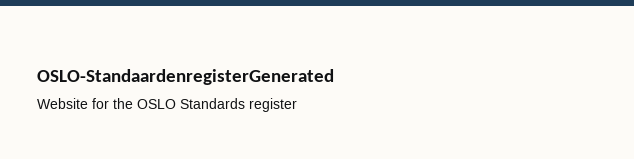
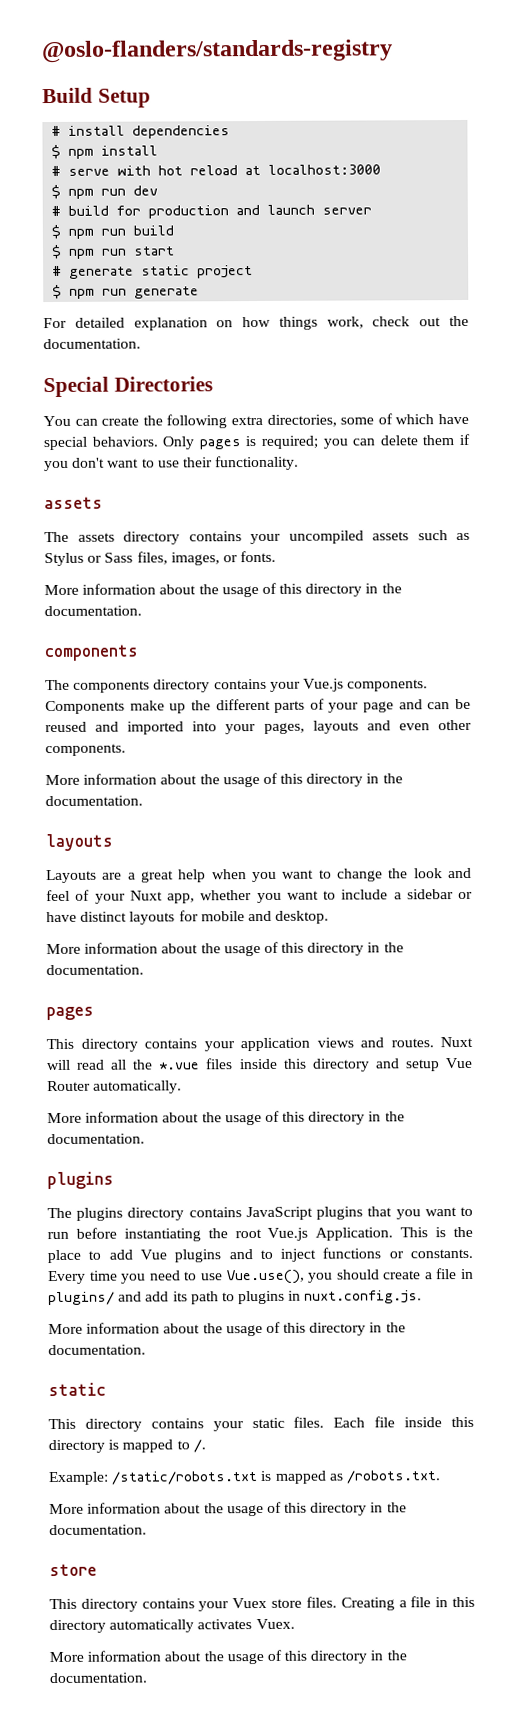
- OSLO-StandaardenregisterGenerated
- Website for the OSLO Standards register
+ @oslo-flanders/standards-registry
+ Build Setup
+ # install dependencies
+ $ npm install
+ # serve with hot reload at localhost:3000
+ $ npm run dev
+ # build for production and launch server
+ $ npm run build
+ $ npm run start
+ # generate static project
+ $ npm run generate
+ For detailed explanation on how things work, check out the documentation.
+ Special Directories
+ You can create the following extra directories, some of which have special behaviors. Only pages is required; you can delete them if you don't want to use their functionality.
+ assets
+ The assets directory contains your uncompiled assets such as Stylus or Sass files, images, or fonts.
+ More information about the usage of this directory in the documentation.
+ components
+ The components directory contains your Vue.js components. Components make up the different parts of your page and can be reused and imported into your pages, layouts and even other components.
+ More information about the usage of this directory in the documentation.
+ layouts
+ Layouts are a great help when you want to change the look and feel of your Nuxt app, whether you want to include a sidebar or have distinct layouts for mobile and desktop.
+ More information about the usage of this directory in the documentation.
+ pages
+ This directory contains your application views and routes. Nuxt will read all the *.vue files inside this directory and setup Vue Router automatically.
+ More information about the usage of this directory in the documentation.
+ plugins
+ The plugins directory contains JavaScript plugins that you want to run before instantiating the root Vue.js Application. This is the place to add Vue plugins and to inject functions or constants. Every time you need to use Vue.use(), you should create a file in plugins/ and add its path to plugins in nuxt.config.js.
+ More information about the usage of this directory in the documentation.
+ static
+ This directory contains your static files. Each file inside this directory is mapped to /.
+ Example: /static/robots.txt is mapped as /robots.txt.
+ More information about the usage of this directory in the documentation.
+ store
+ This directory contains your Vuex store files. Creating a file in this directory automatically activates Vuex.
+ More information about the usage of this directory in the documentation.

